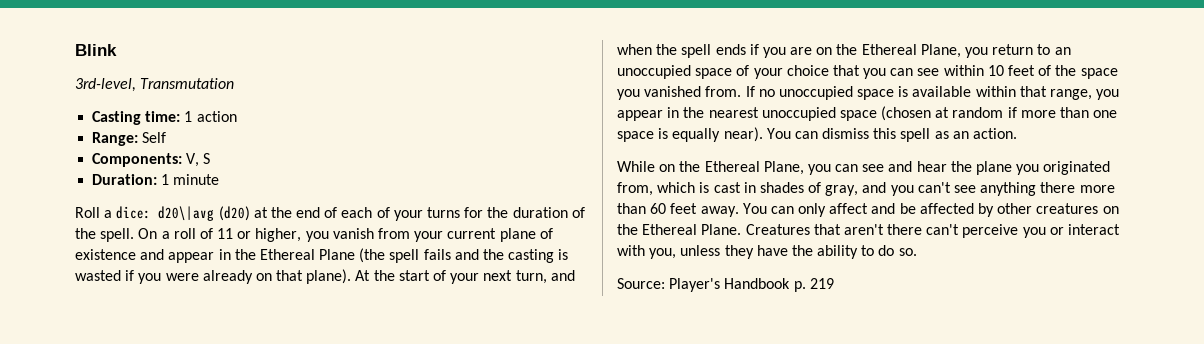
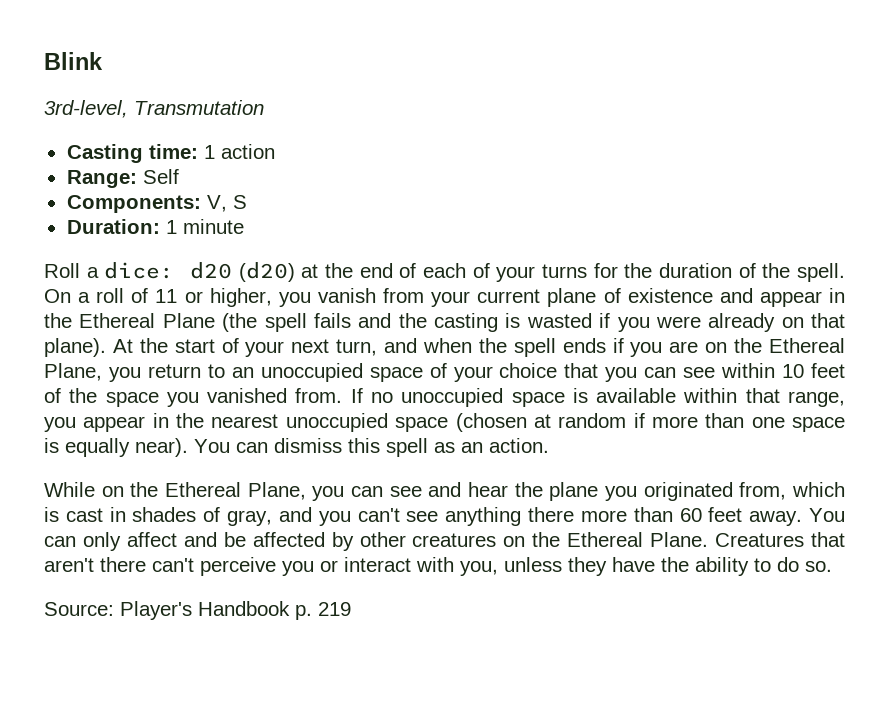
- Roll a dice: d20\|avg (d20) at the end of each of your turns for the duration of the spell.
+ Roll a dice: d20 (d20) at the end of each of your turns for the duration of the spell.

